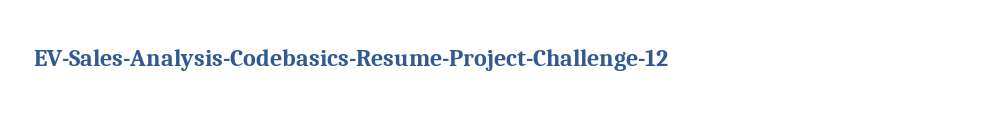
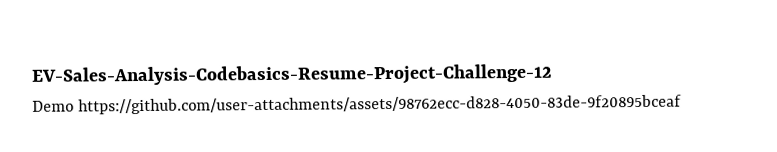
+ Demo https://github.com/user-attachments/assets/98762ecc-d828-4050-83de-9f20895bceaf

